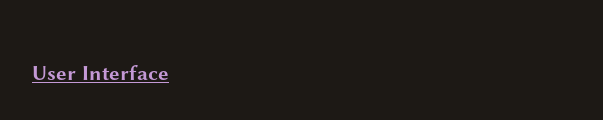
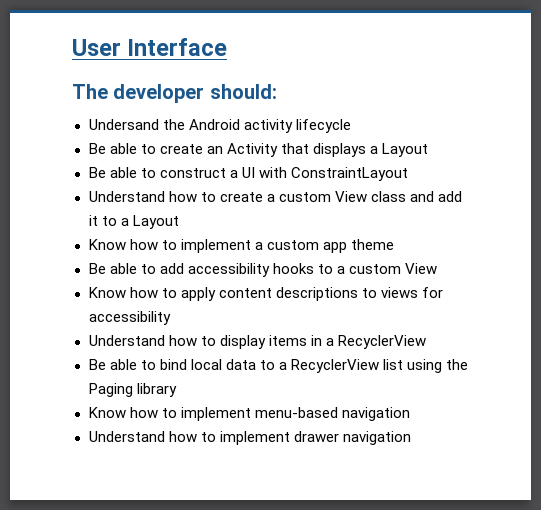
+ The developer should:
+ Undersand the Android activity lifecycle
+ Be able to create an Activity that displays a Layout
+ Be able to construct a UI with ConstraintLayout
+ Understand how to create a custom View class and add it to a Layout
+ Know how to implement a custom app theme
+ Be able to add accessibility hooks to a custom View
+ Know how to apply content descriptions to views for accessibility
+ Understand how to display items in a RecyclerView
+ Be able to bind local data to a RecyclerView list using the Paging library
+ Know how to implement menu-based navigation
+ Understand how to implement drawer navigation

